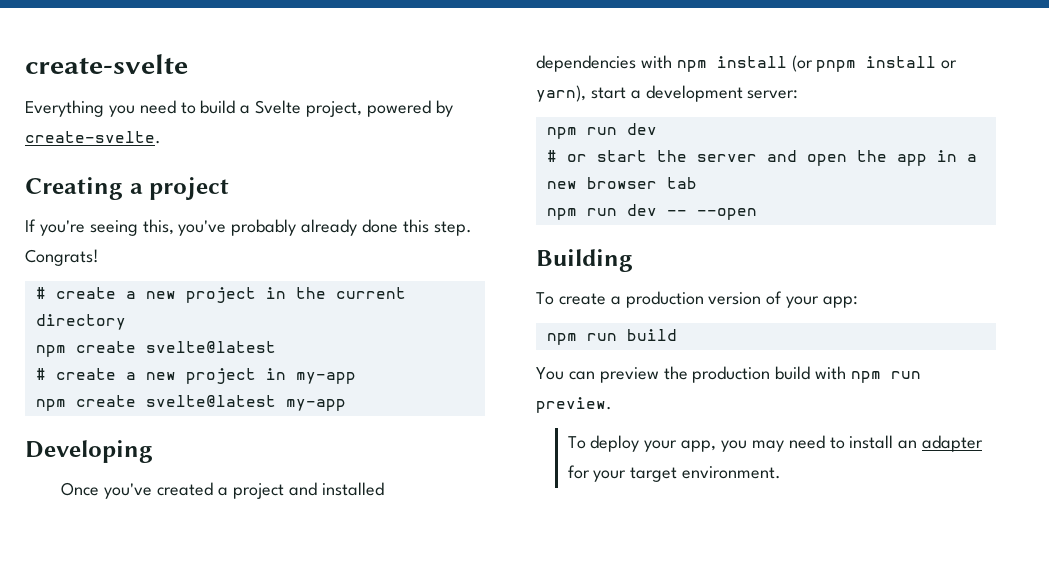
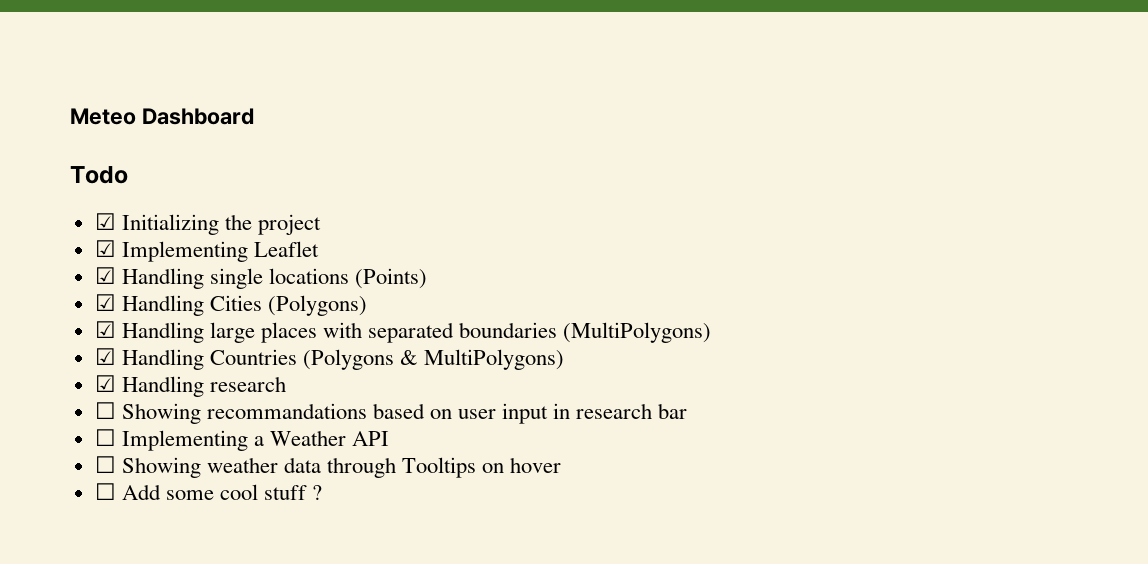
- create-svelte
- Everything you need to build a Svelte project, powered by create-svelte.
- Creating a project
- If you're seeing this, you've probably already done this step. Congrats!
- # create a new project in the current directory
- npm create svelte@latest
- # create a new project in my-app
- npm create svelte@latest my-app
- Developing
- Once you've created a project and installed dependencies with npm install (or pnpm install or yarn), start a development server:
- npm run dev
- # or start the server and open the app in a new browser tab
- npm run dev -- --open
- Building
- To create a production version of your app:
- npm run build
- You can preview the production build with npm run preview.
- To deploy your app, you may need to install an adapter for your target environment.
+ Meteo Dashboard
+ Todo
+ ☑ Initializing the project
+ ☑ Implementing Leaflet
+ ☑ Handling single locations (Points)
+ ☑ Handling Cities (Polygons)
+ ☑ Handling large places with separated boundaries (MultiPolygons)
+ ☑ Handling Countries (Polygons & MultiPolygons)
+ ☑ Handling research
+ ☐ Showing recommandations based on user input in research bar
+ ☐ Implementing a Weather API
+ ☐ Showing weather data through Tooltips on hover
+ ☐ Add some cool stuff ?

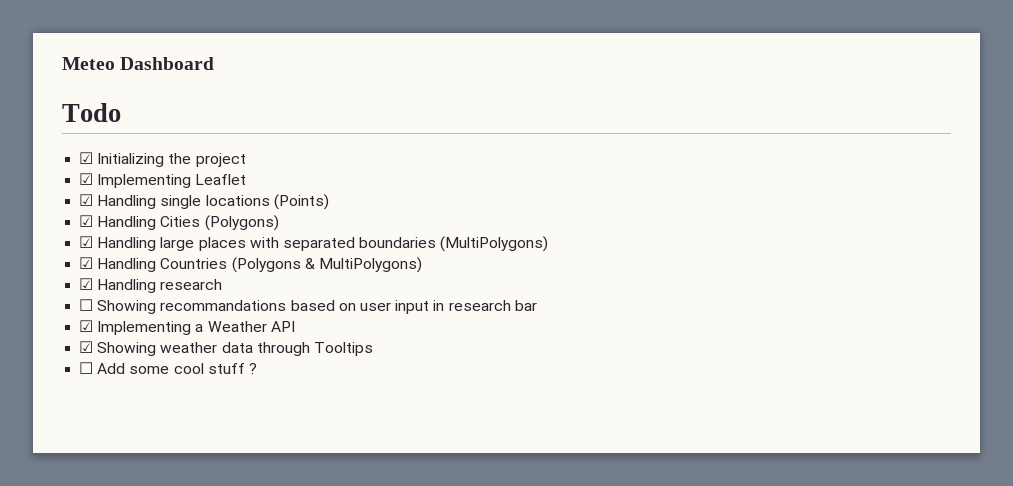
- ☐ Implementing a Weather API
+ ☑ Implementing a Weather API
- ☐ Showing weather data through Tooltips on hover
+ ☑ Showing weather data through Tooltips

